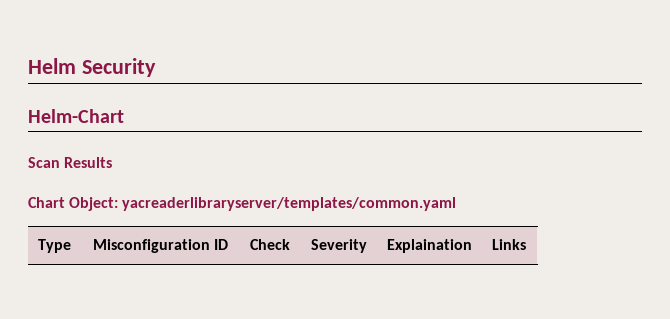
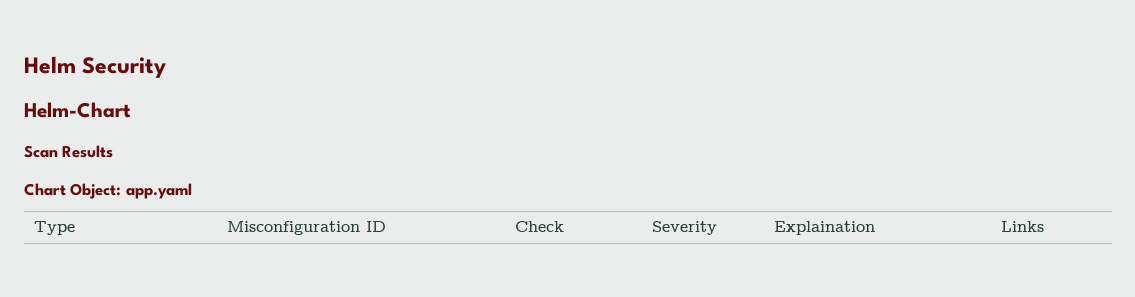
- Chart Object: yacreaderlibraryserver/templates/common.yaml
+ Chart Object: app.yaml

